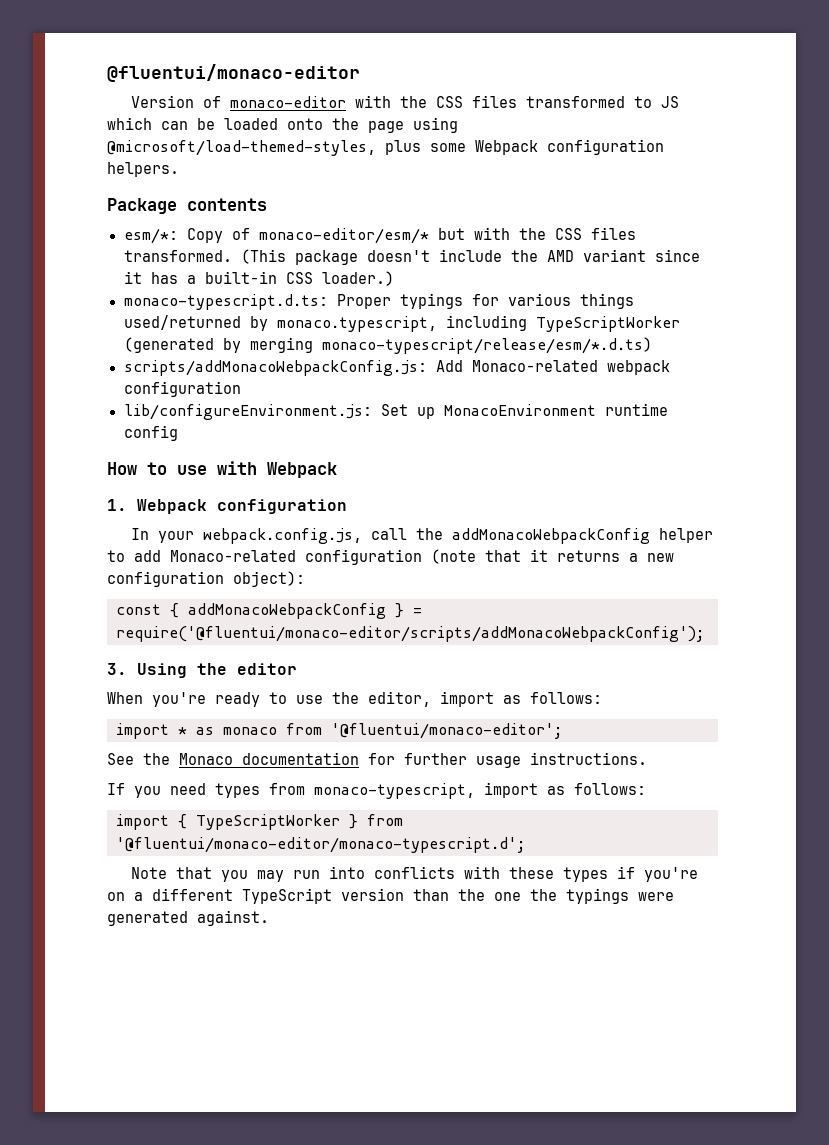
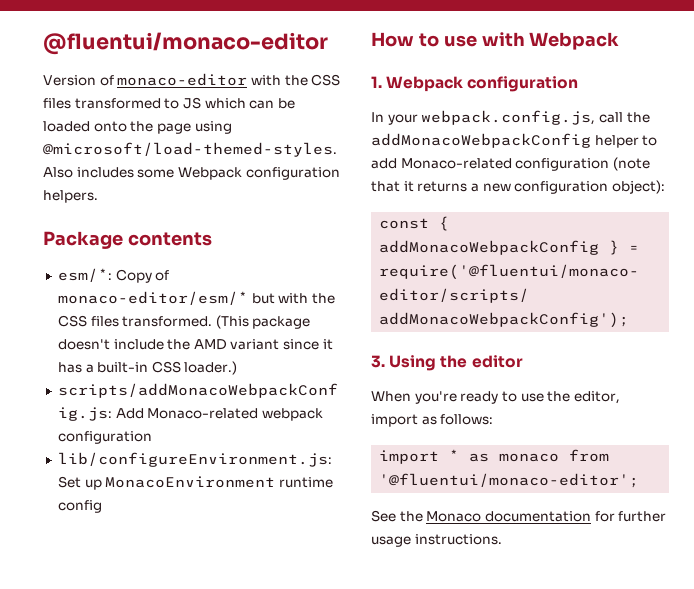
- Version of monaco-editor with the CSS files transformed to JS which can be loaded onto the page using @microsoft/load-themed-styles, plus some Webpack configuration helpers.
+ Version of monaco-editor with the CSS files transformed to JS which can be loaded onto the page using @microsoft/load-themed-styles. Also includes some Webpack configuration helpers.
- monaco-typescript.d.ts: Proper typings for various things used/returned by monaco.typescript, including TypeScriptWorker (generated by merging monaco-typescript/release/esm/*.d.ts)
- If you need types from monaco-typescript, import as follows:
- import { TypeScriptWorker } from '@fluentui/monaco-editor/monaco-typescript.d';
- Note that you may run into conflicts with these types if you're on a different TypeScript version than the one the typings were generated against.

